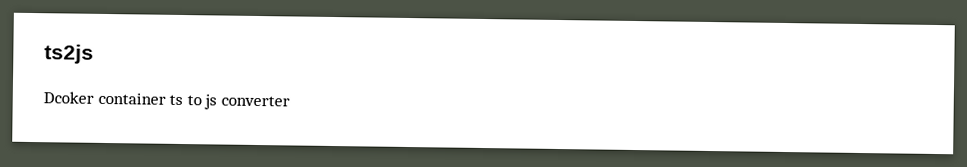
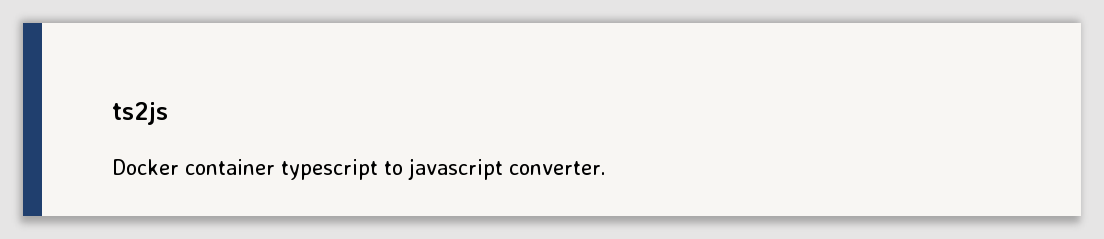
- Dcoker container ts to js converter
+ Docker container typescript to javascript converter.

